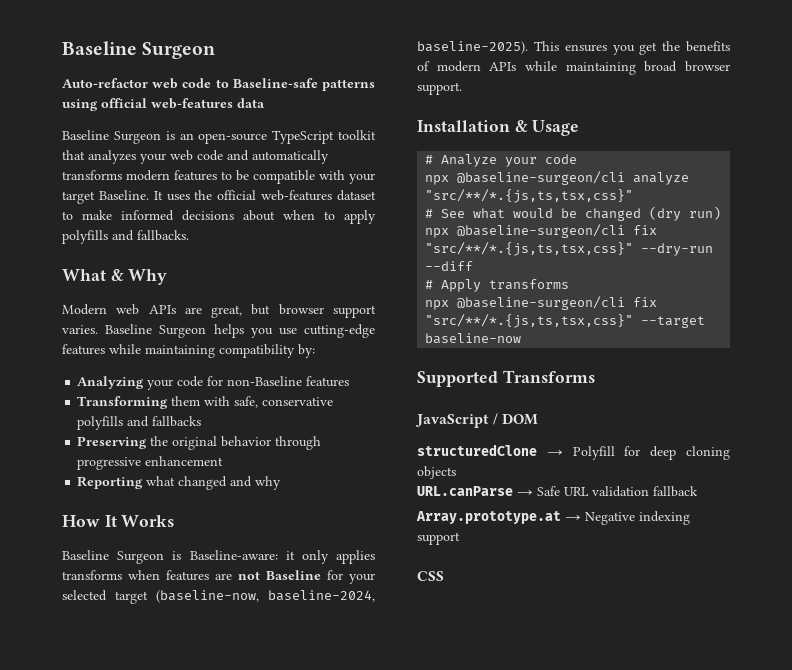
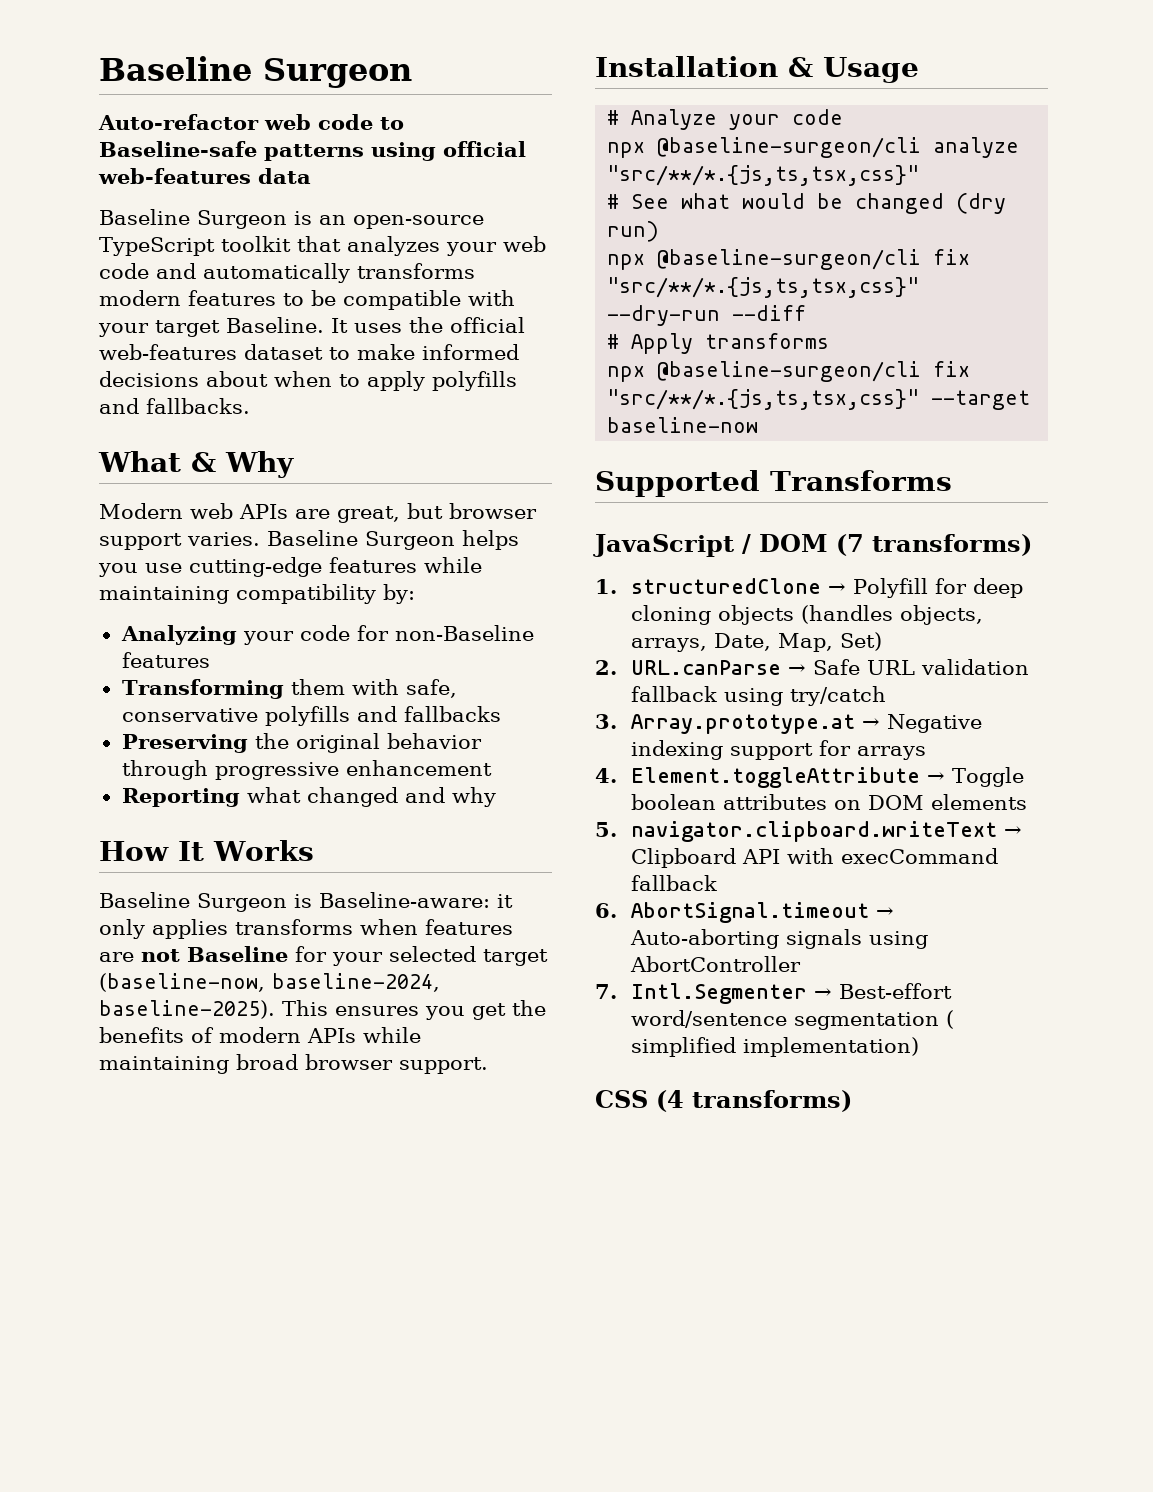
- JavaScript / DOM
- structuredClone → Polyfill for deep cloning objects
- URL.canParse → Safe URL validation fallback
- Array.prototype.at → Negative indexing support
+ JavaScript / DOM (7 transforms)
+ 1. structuredClone → Polyfill for deep cloning objects (handles objects, arrays, Date, Map, Set)
+ 2. URL.canParse → Safe URL validation fallback using try/catch
+ 3. Array.prototype.at → Negative indexing support for arrays
+ 4. Element.toggleAttribute → Toggle boolean attributes on DOM elements
+ 5. navigator.clipboard.writeText → Clipboard API with execCommand fallback
+ 6. AbortSignal.timeout → Auto-aborting signals using AbortController
+ 7. Intl.Segmenter → Best-effort word/sentence segmentation ( simplified implementation)
- CSS
+ CSS (4 transforms)

